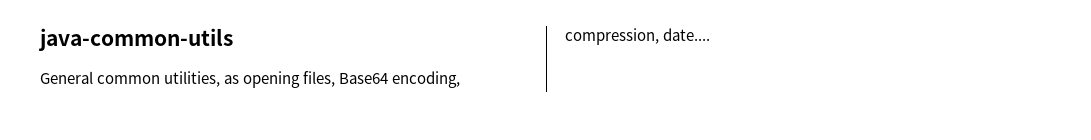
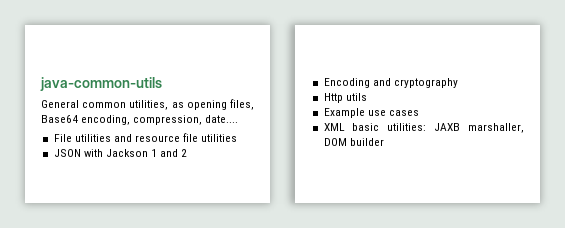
+ File utilities and resource file utilities
+ JSON with Jackson 1 and 2
+ Encoding and cryptography
+ Http utils
+ Example use cases
+ XML basic utilities: JAXB marshaller, DOM builder

